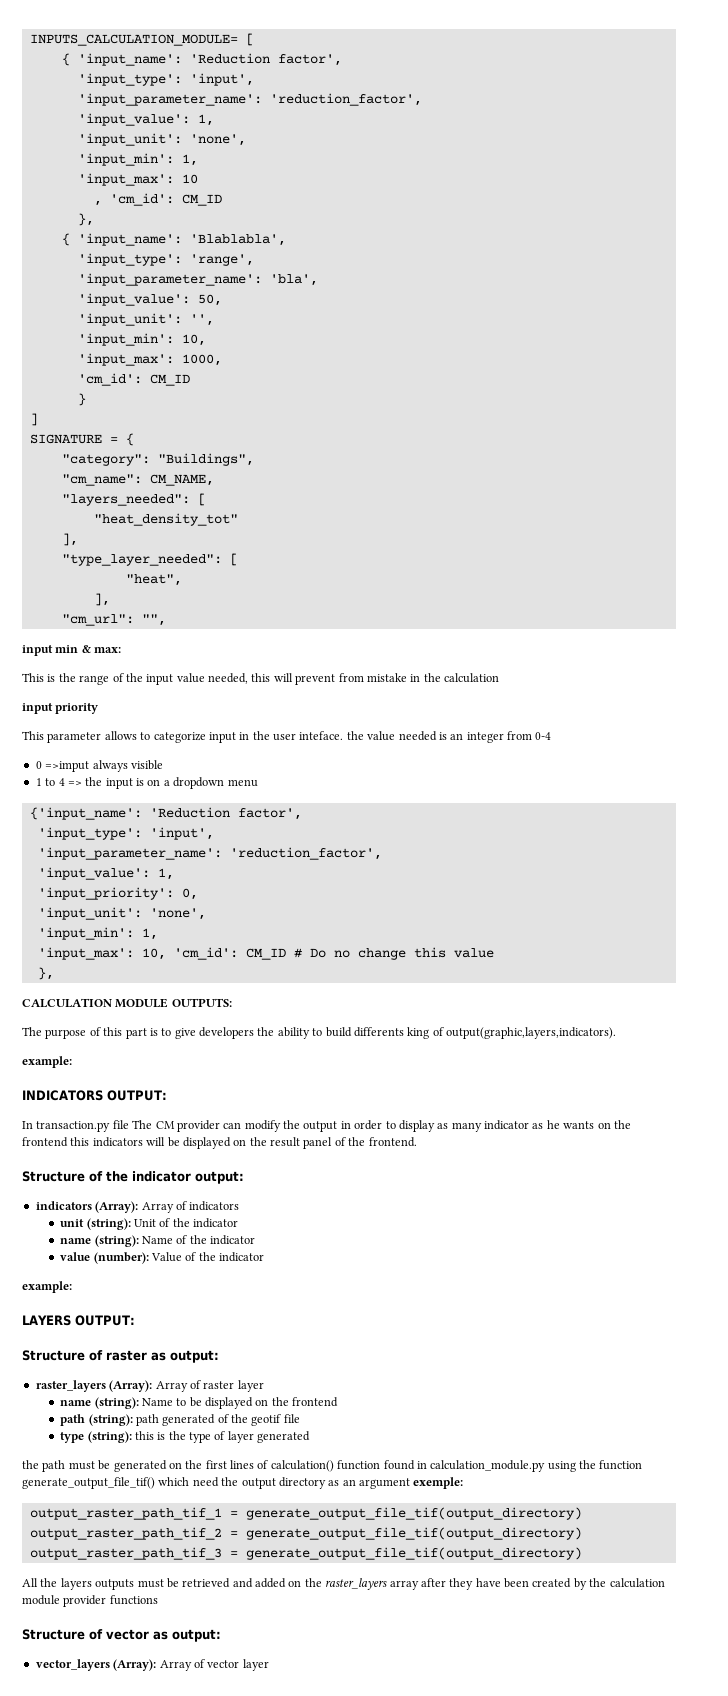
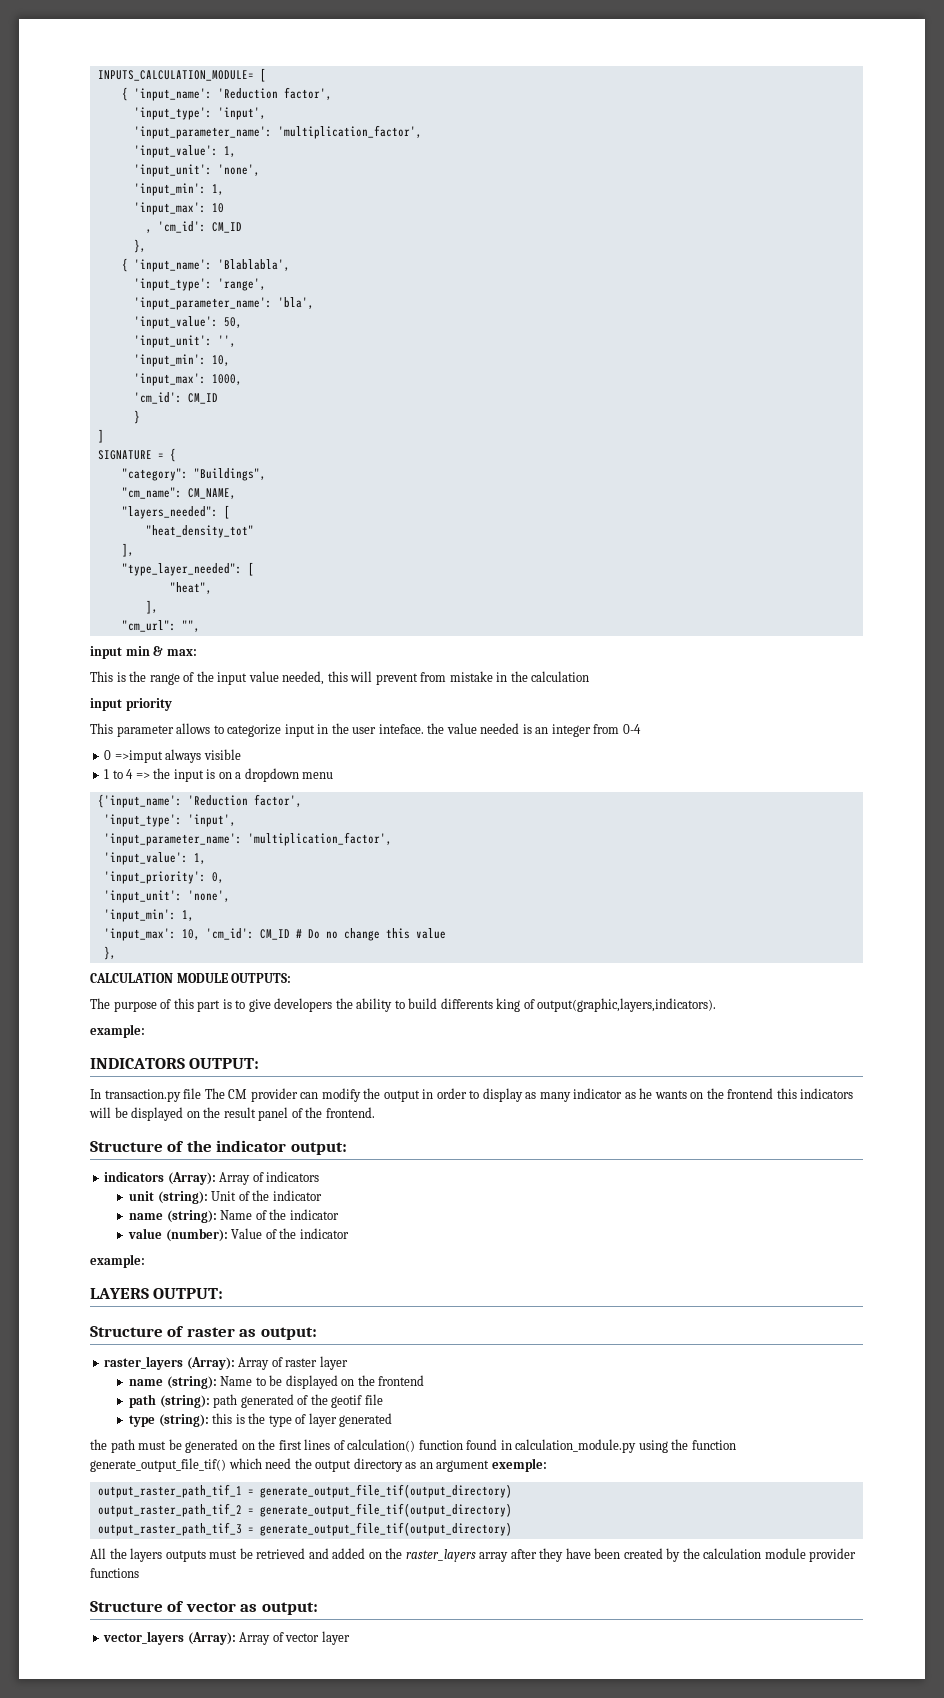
  { 'input_name': 'Reduction factor',
  'input_type': 'input',
- 'input_parameter_name': 'reduction_factor',
+ 'input_parameter_name': 'multiplication_factor',
  {'input_name': 'Reduction factor',
  'input_type': 'input',
- 'input_parameter_name': 'reduction_factor',
+ 'input_parameter_name': 'multiplication_factor',

